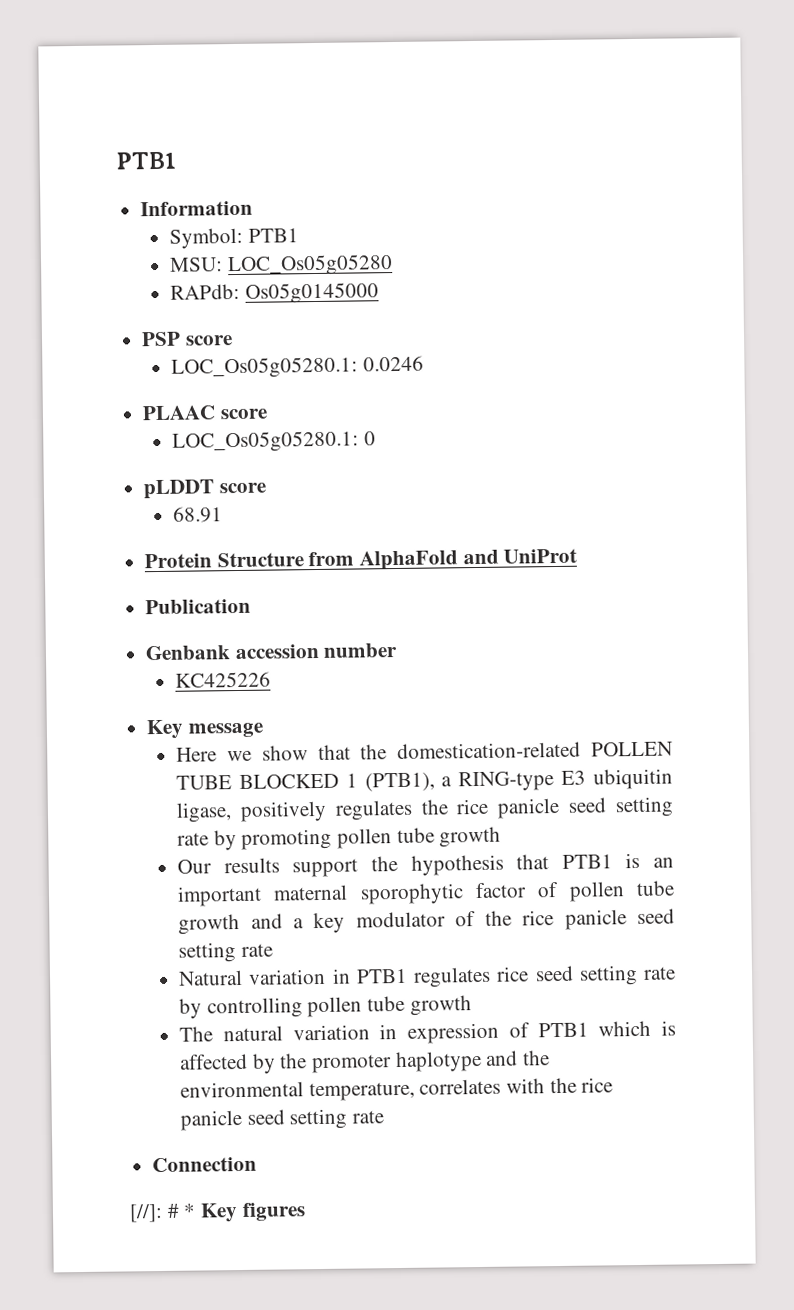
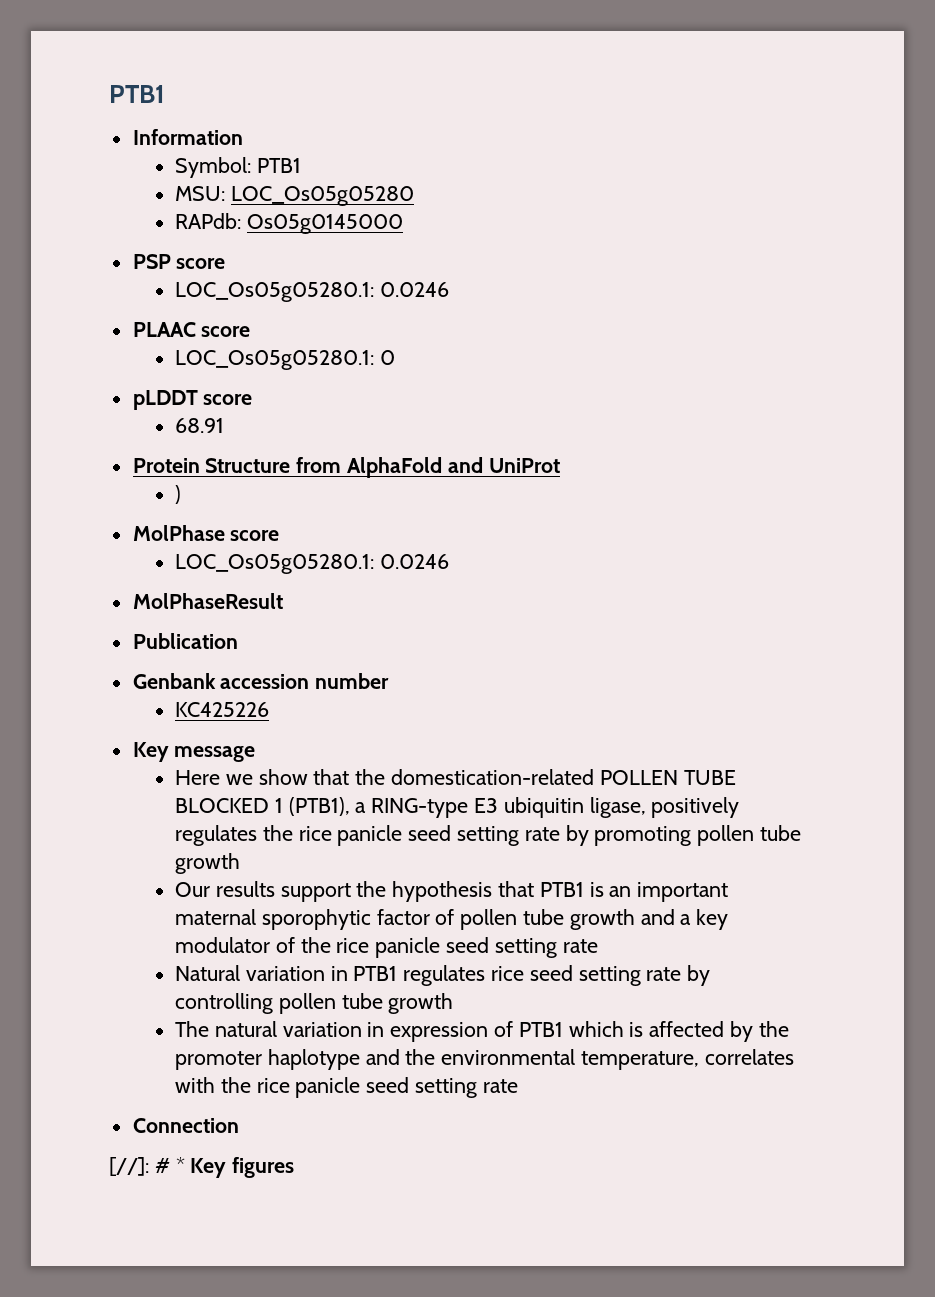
+ )
+ MolPhase score
+ LOC_Os05g05280.1: 0.0246
+ MolPhaseResult

